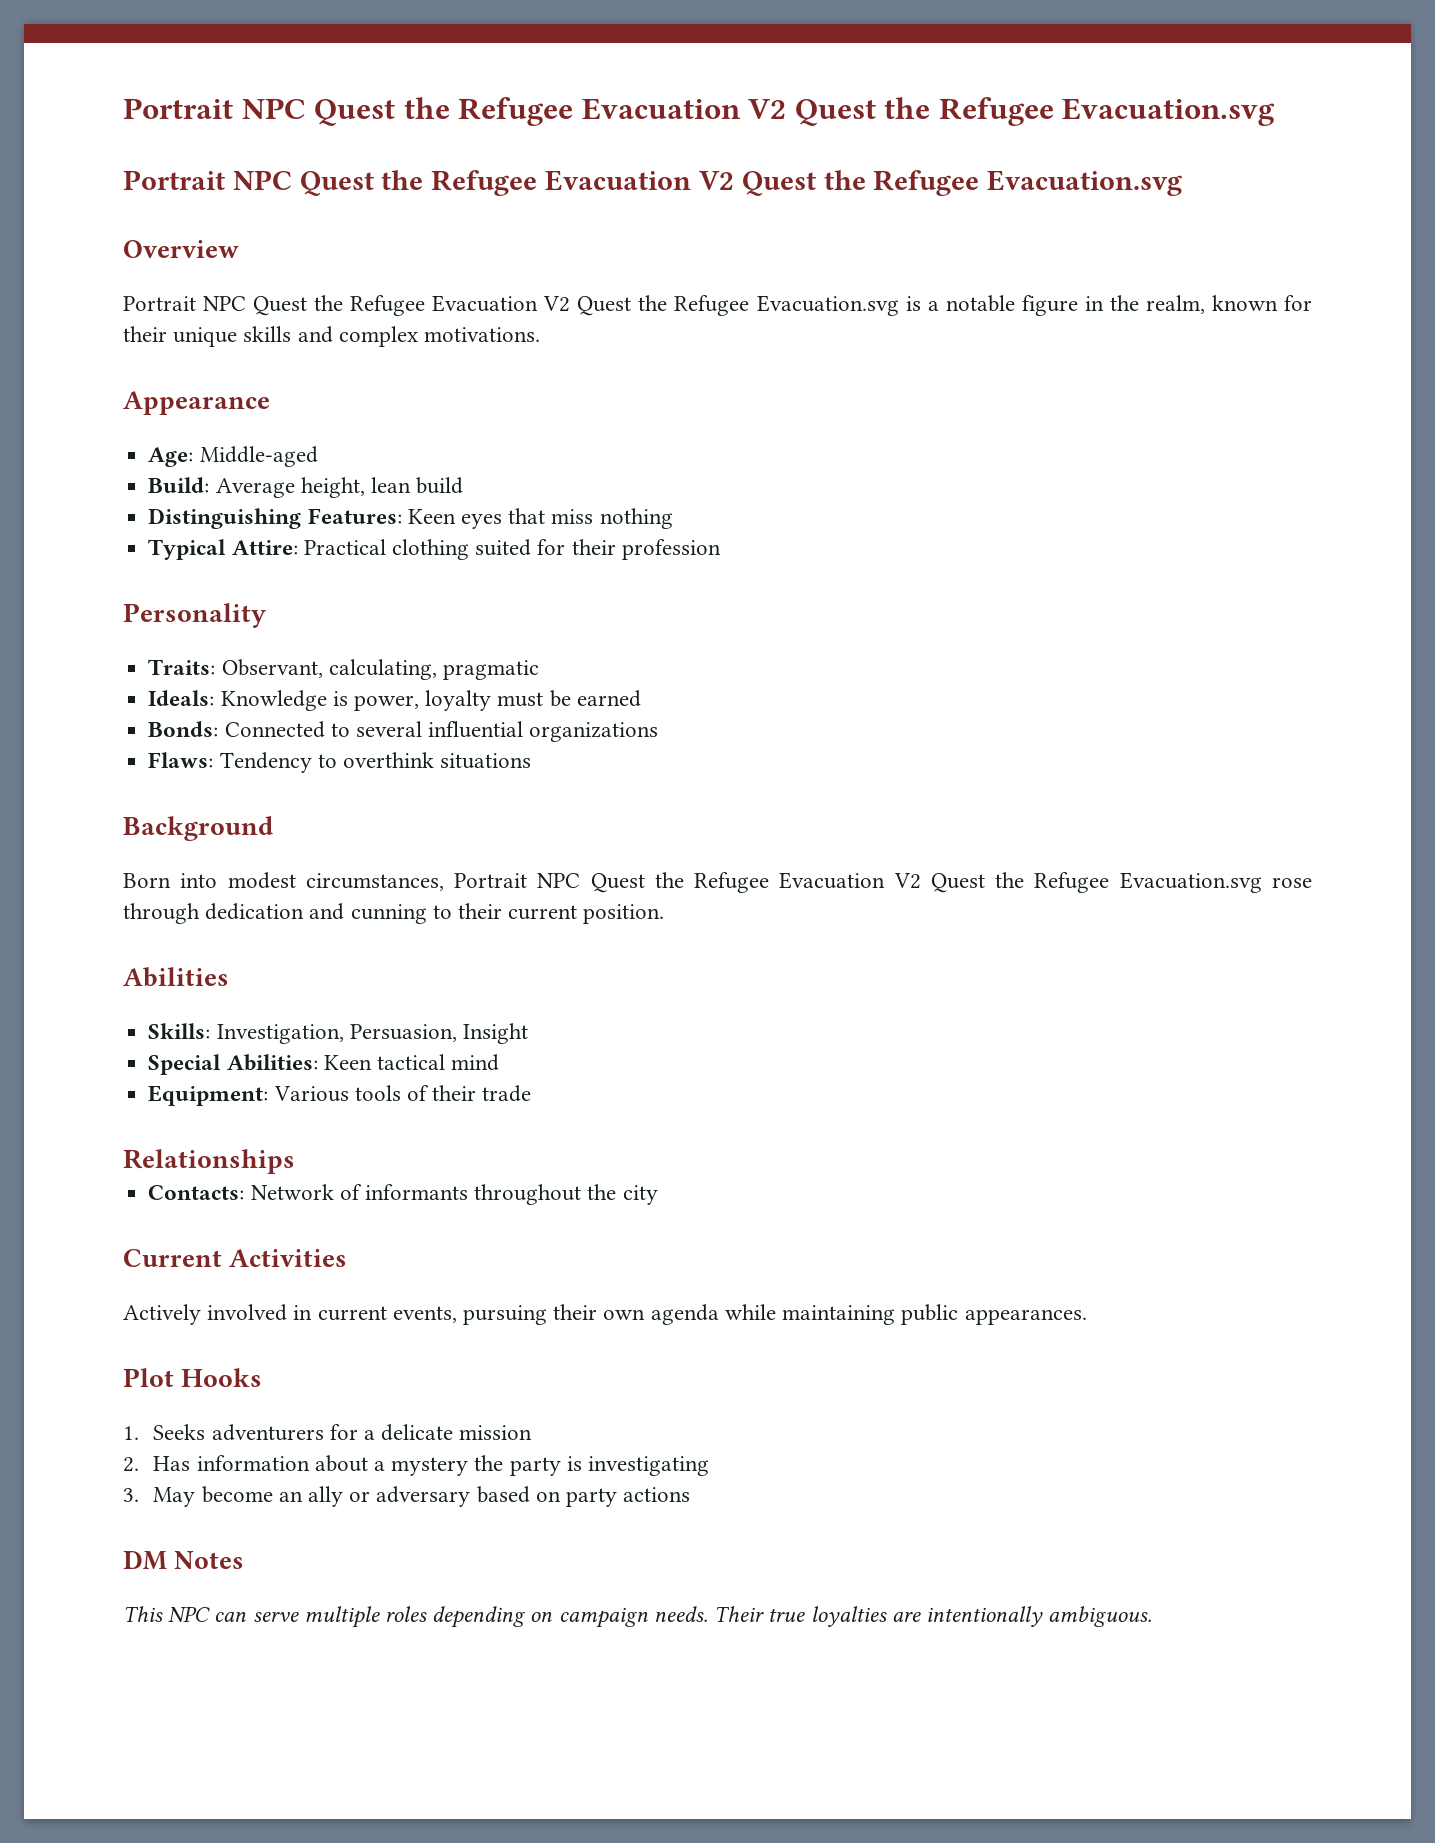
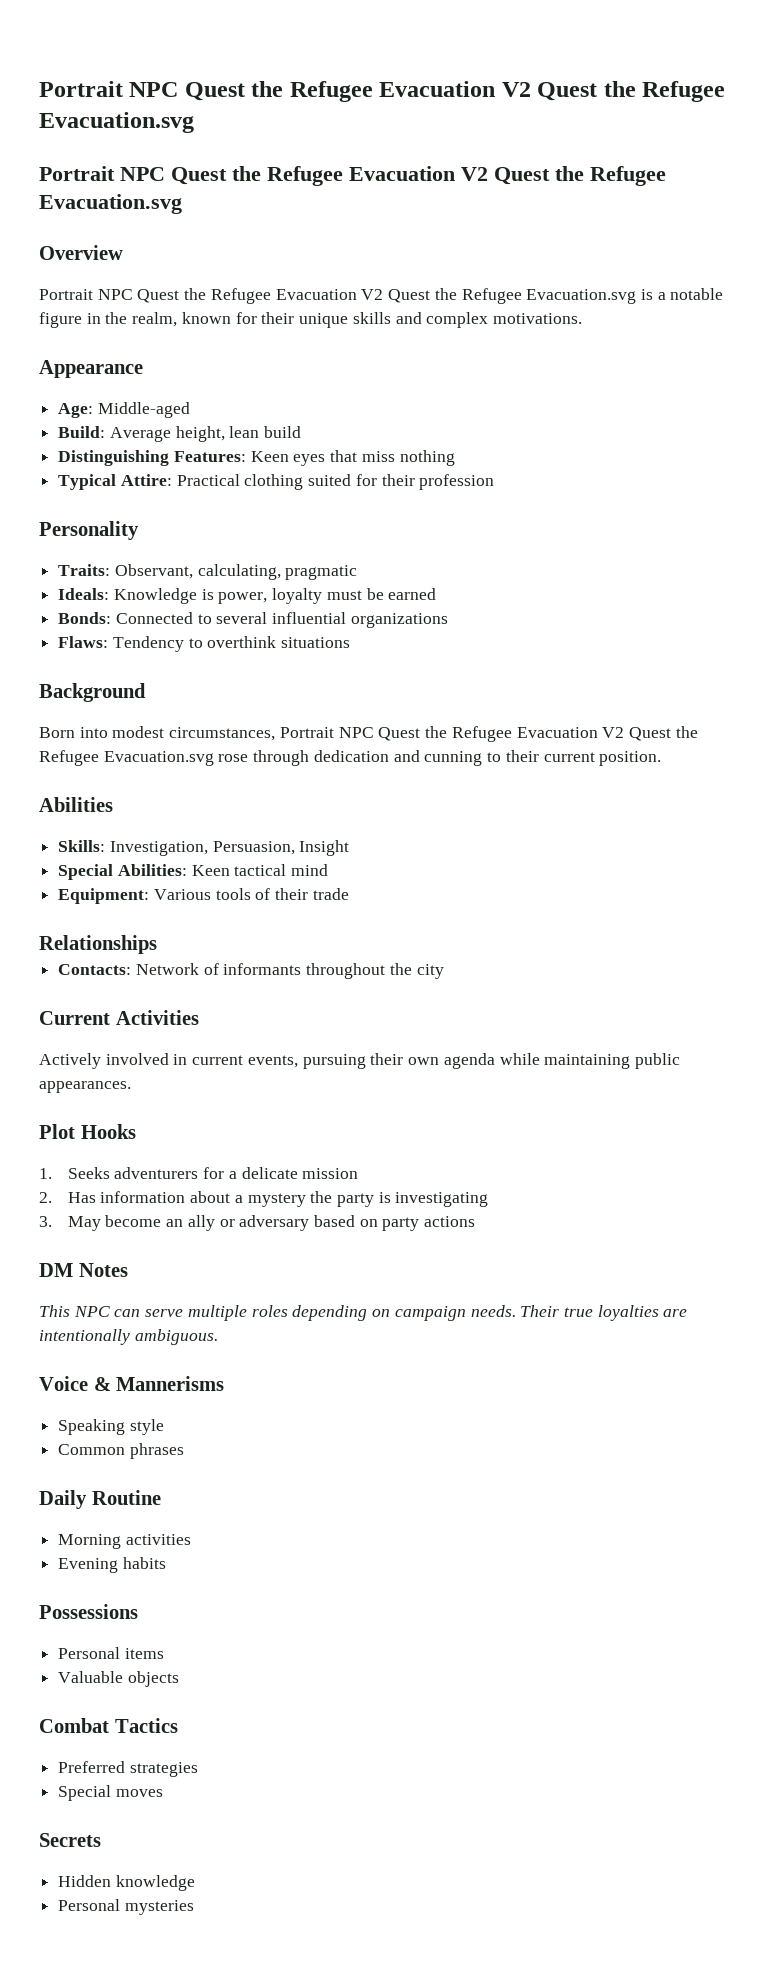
+ Voice & Mannerisms
+ Speaking style
+ Common phrases
+ Daily Routine
+ Morning activities
+ Evening habits
+ Possessions
+ Personal items
+ Valuable objects
+ Combat Tactics
+ Preferred strategies
+ Special moves
+ Secrets
+ Hidden knowledge
+ Personal mysteries

